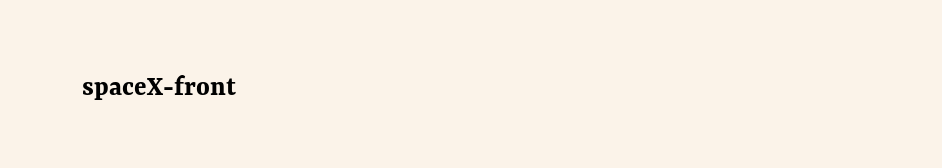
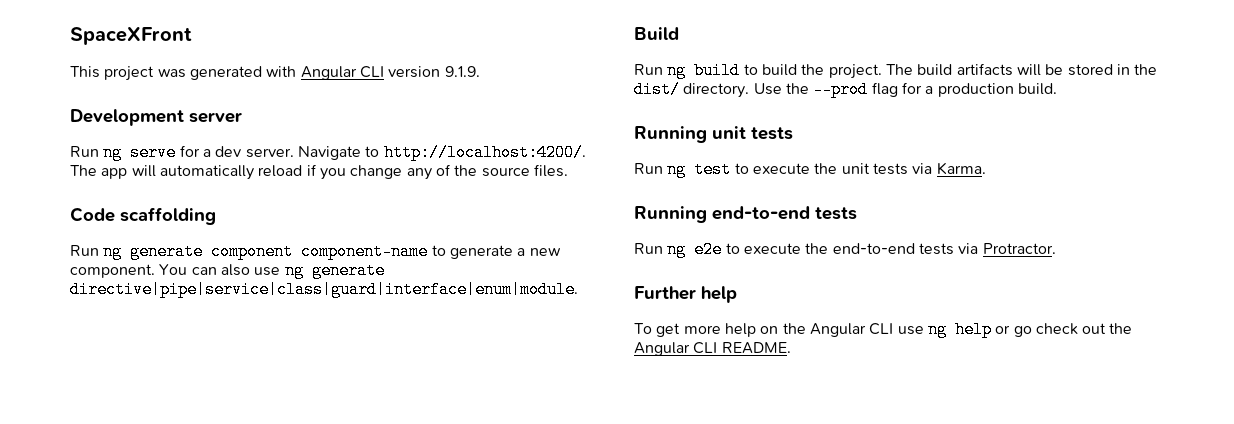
- spaceX-front
+ SpaceXFront
+ This project was generated with Angular CLI version 9.1.9.
+ Development server
+ Run ng serve for a dev server. Navigate to http://localhost:4200/. The app will automatically reload if you change any of the source files.
+ Code scaffolding
+ Run ng generate component component-name to generate a new component. You can also use ng generate directive|pipe|service|class|guard|interface|enum|module.
+ Build
+ Run ng build to build the project. The build artifacts will be stored in the dist/ directory. Use the --prod flag for a production build.
+ Running unit tests
+ Run ng test to execute the unit tests via Karma.
+ Running end-to-end tests
+ Run ng e2e to execute the end-to-end tests via Protractor.
+ Further help
+ To get more help on the Angular CLI use ng help or go check out the Angular CLI README.

